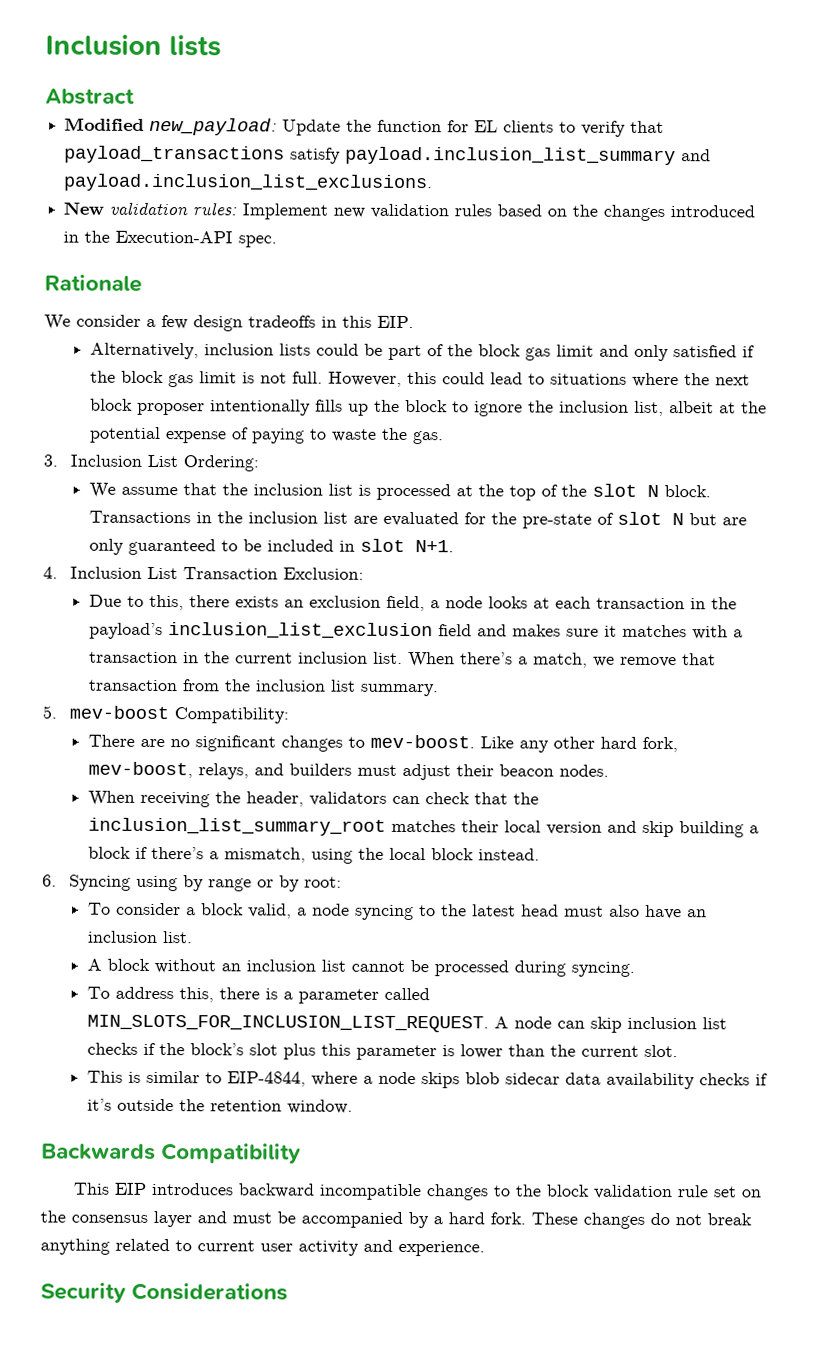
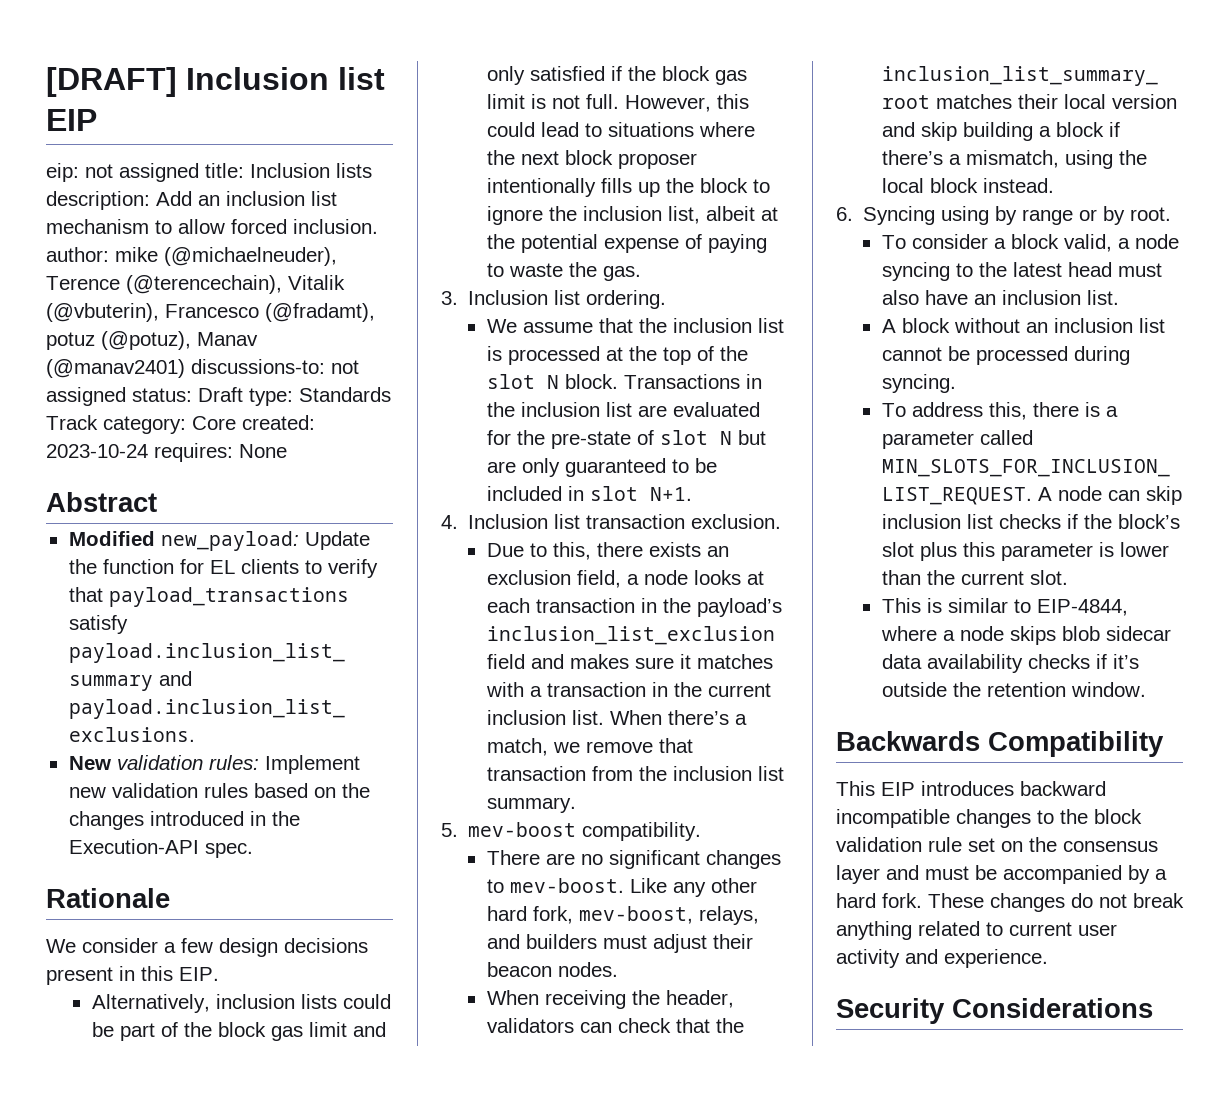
- Inclusion lists
+ [DRAFT] Inclusion list EIP
+ eip: not assigned title: Inclusion lists description: Add an inclusion list mechanism to allow forced inclusion. author: mike (@michaelneuder), Terence (@terencechain), Vitalik (@vbuterin), Francesco (@fradamt), potuz (@potuz), Manav (@manav2401) discussions-to: not assigned status: Draft type: Standards Track category: Core created: 2023-10-24 requires: None
- We consider a few design tradeoffs in this EIP.
+ We consider a few design decisions present in this EIP.
- 3. Inclusion List Ordering:
+ 3. Inclusion list ordering.
- 4. Inclusion List Transaction Exclusion:
+ 4. Inclusion list transaction exclusion.
- 5. mev-boost Compatibility:
+ 5. mev-boost compatibility.
- 6. Syncing using by range or by root:
+ 6. Syncing using by range or by root.

